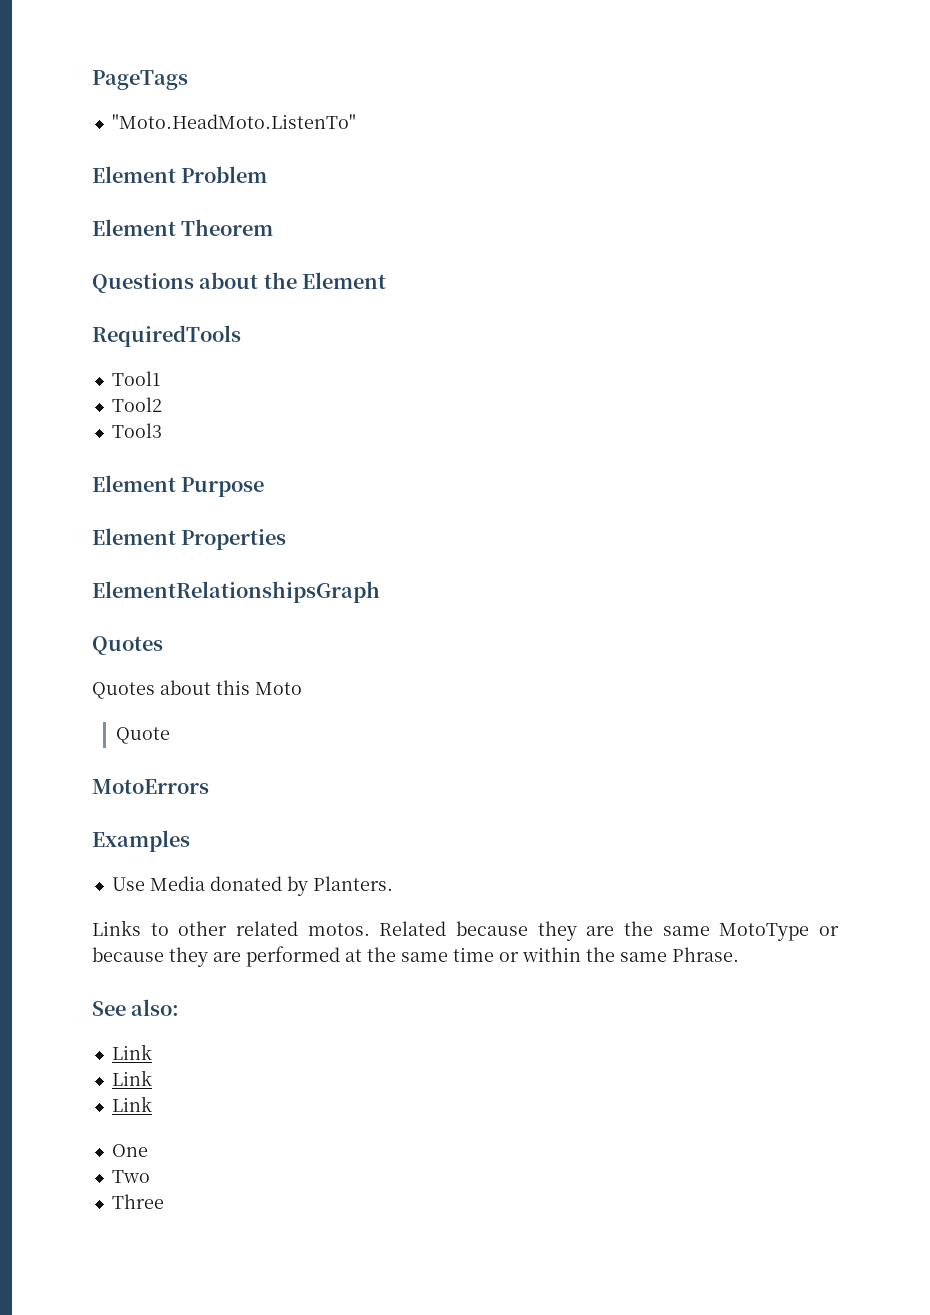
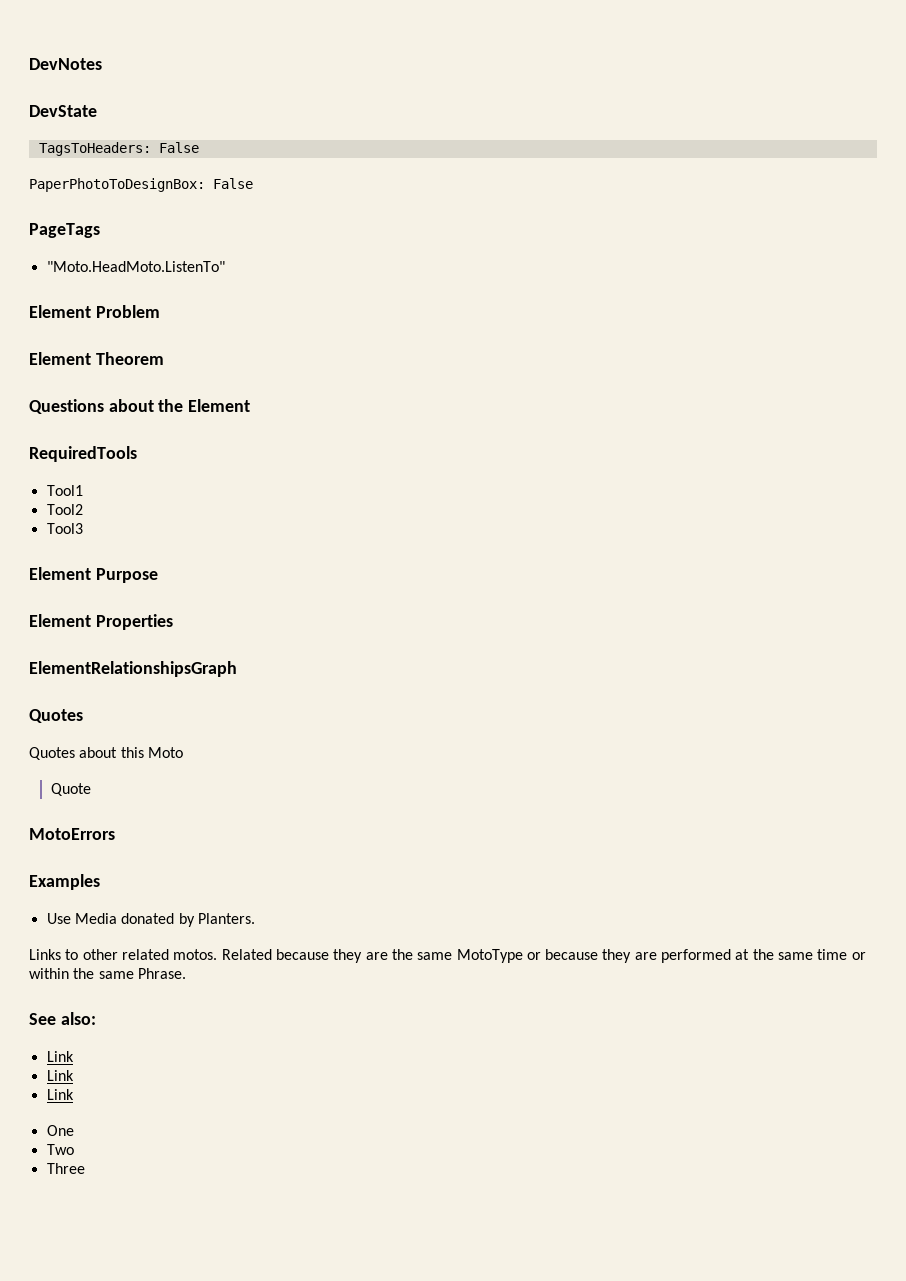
+ DevNotes
+ DevState
+ TagsToHeaders: False
+ PaperPhotoToDesignBox: False

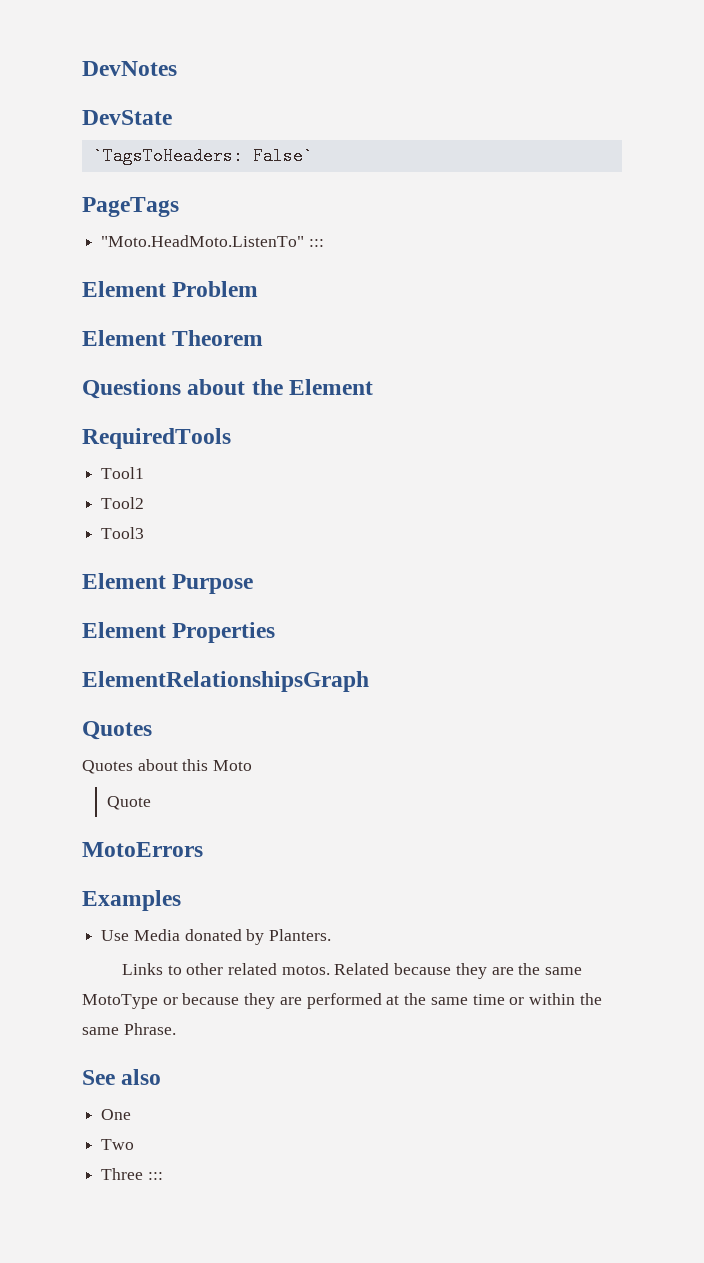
- TagsToHeaders: False
- PaperPhotoToDesignBox: False
+ `TagsToHeaders: False`
- "Moto.HeadMoto.ListenTo"
+ "Moto.HeadMoto.ListenTo" :::
- See also:
- Link
- Link
- Link
+ See also
- Three
+ Three :::

